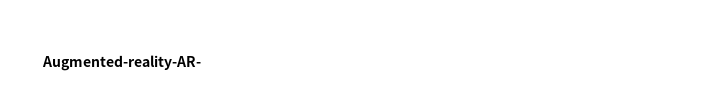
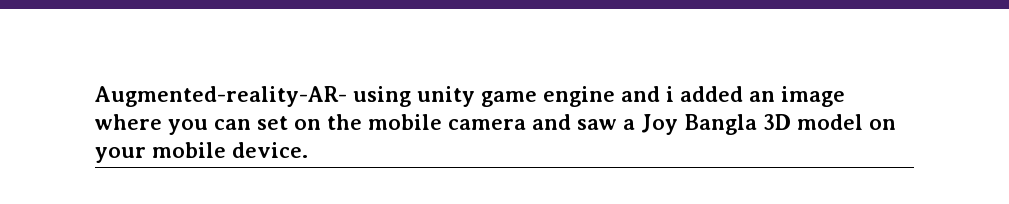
- Augmented-reality-AR-
+ Augmented-reality-AR- using unity game engine and i added an image where you can set on the mobile camera and saw a Joy Bangla 3D model on your mobile device.

